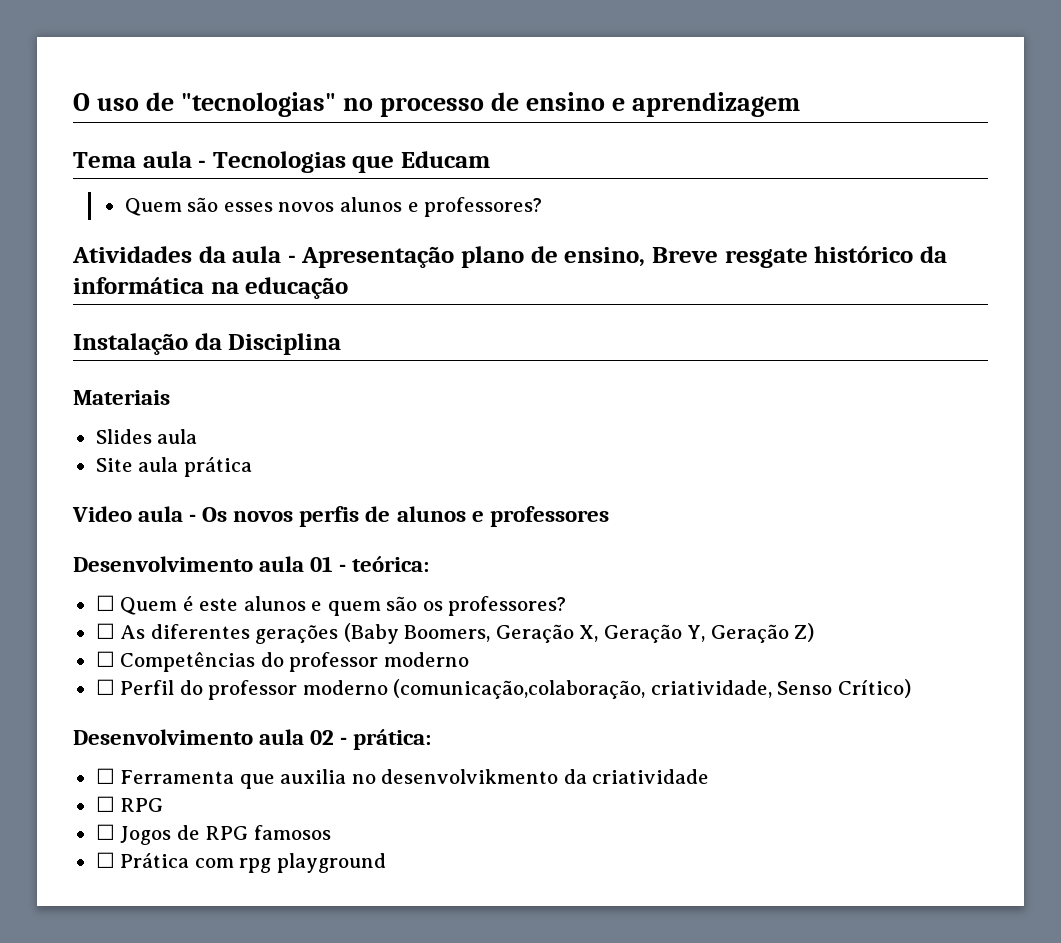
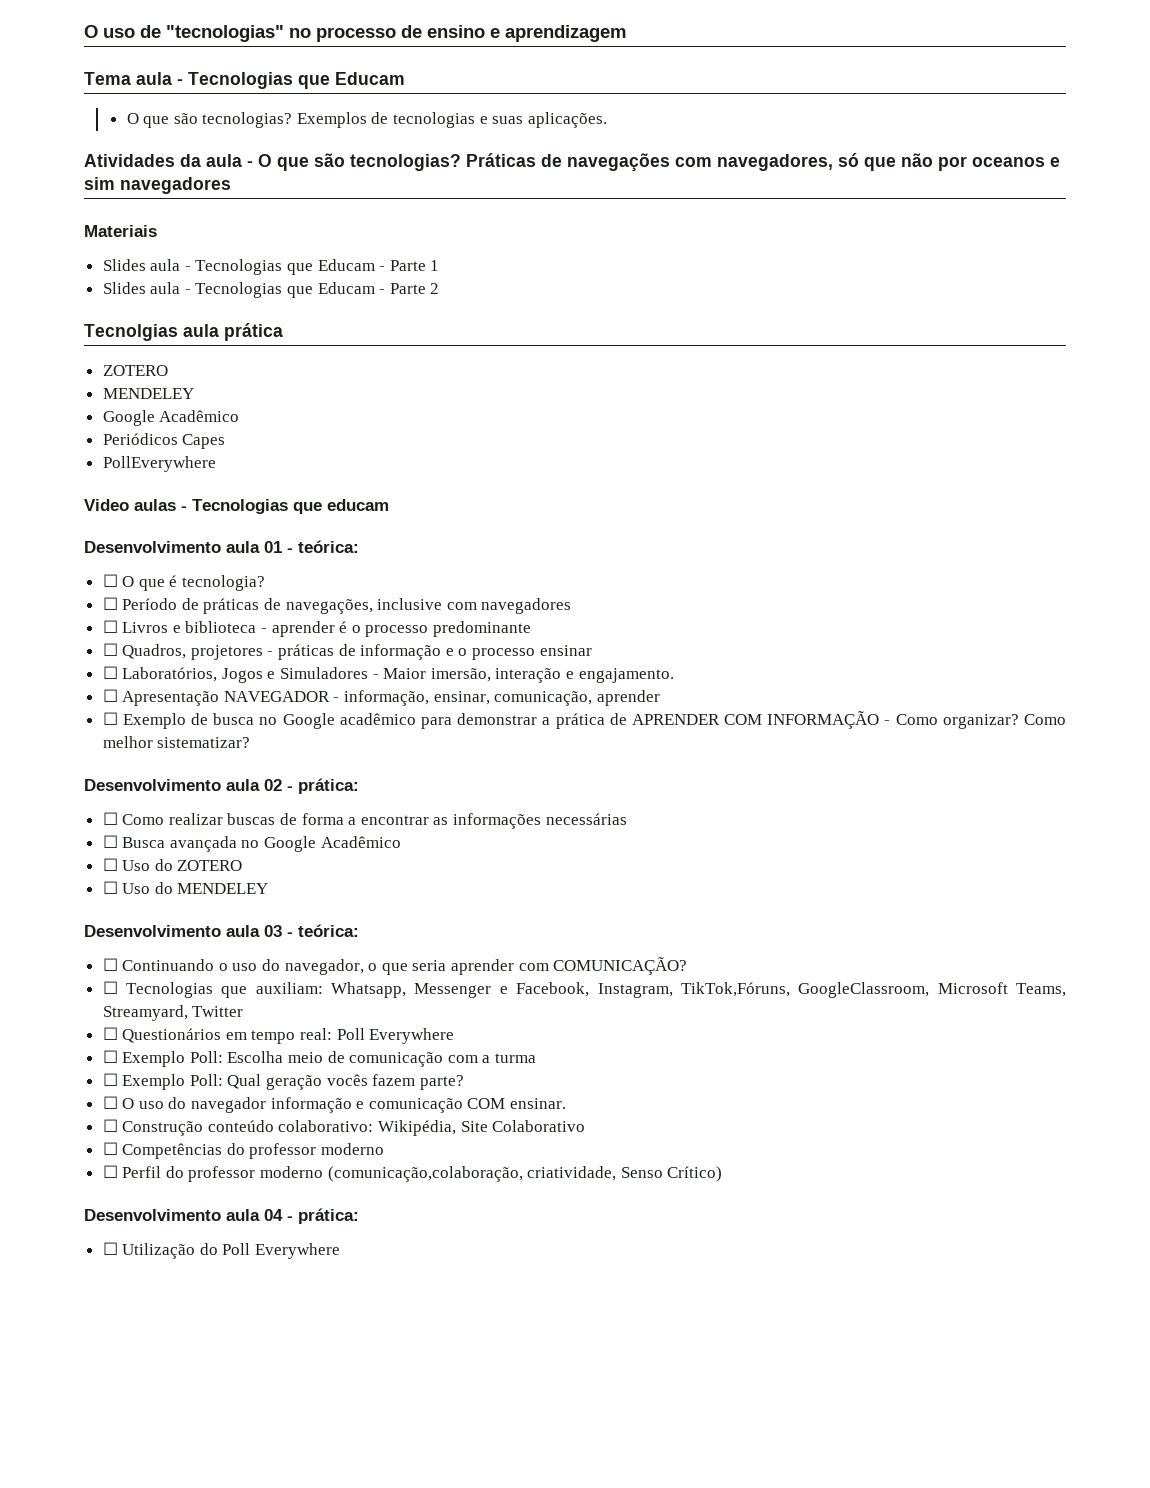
- Quem são esses novos alunos e professores?
- Atividades da aula - Apresentação plano de ensino, Breve resgate histórico da informática na educação
- Instalação da Disciplina
+ O que são tecnologias? Exemplos de tecnologias e suas aplicações.
+ Atividades da aula - O que são tecnologias? Práticas de navegações com navegadores, só que não por oceanos e sim navegadores
  Materiais
- Slides aula
- Site aula prática
- Video aula - Os novos perfis de alunos e professores
+ Slides aula - Tecnologias que Educam - Parte 1
+ Slides aula - Tecnologias que Educam - Parte 2
+ Tecnolgias aula prática
+ ZOTERO
+ MENDELEY
+ Google Acadêmico
+ Periódicos Capes
+ PollEverywhere
+ Video aulas - Tecnologias que educam
- ☐ Quem é este alunos e quem são os professores?
- ☐ As diferentes gerações (Baby Boomers, Geração X, Geração Y, Geração Z)
+ ☐ O que é tecnologia?
+ ☐ Período de práticas de navegações, inclusive com navegadores
+ ☐ Livros e biblioteca - aprender é o processo predominante
+ ☐ Quadros, projetores - práticas de informação e o processo ensinar
+ ☐ Laboratórios, Jogos e Simuladores - Maior imersão, interação e engajamento.
+ ☐ Apresentação NAVEGADOR - informação, ensinar, comunicação, aprender
+ ☐ Exemplo de busca no Google acadêmico para demonstrar a prática de APRENDER COM INFORMAÇÃO - Como organizar? Como melhor sistematizar?
+ Desenvolvimento aula 02 - prática:
+ ☐ Como realizar buscas de forma a encontrar as informações necessárias
+ ☐ Busca avançada no Google Acadêmico
+ ☐ Uso do ZOTERO
+ ☐ Uso do MENDELEY
+ Desenvolvimento aula 03 - teórica:
+ ☐ Continuando o uso do navegador, o que seria aprender com COMUNICAÇÃO?
+ ☐ Tecnologias que auxiliam: Whatsapp, Messenger e Facebook, Instagram, TikTok,Fóruns, GoogleClassroom, Microsoft Teams, Streamyard, Twitter
+ ☐ Questionários em tempo real: Poll Everywhere
+ ☐ Exemplo Poll: Escolha meio de comunicação com a turma
+ ☐ Exemplo Poll: Qual geração vocês fazem parte?
+ ☐ O uso do navegador informação e comunicação COM ensinar.
+ ☐ Construção conteúdo colaborativo: Wikipédia, Site Colaborativo
- Desenvolvimento aula 02 - prática:
- ☐ Ferramenta que auxilia no desenvolvikmento da criatividade
- ☐ RPG
- ☐ Jogos de RPG famosos
- ☐ Prática com rpg playground
+ Desenvolvimento aula 04 - prática:
+ ☐ Utilização do Poll Everywhere

